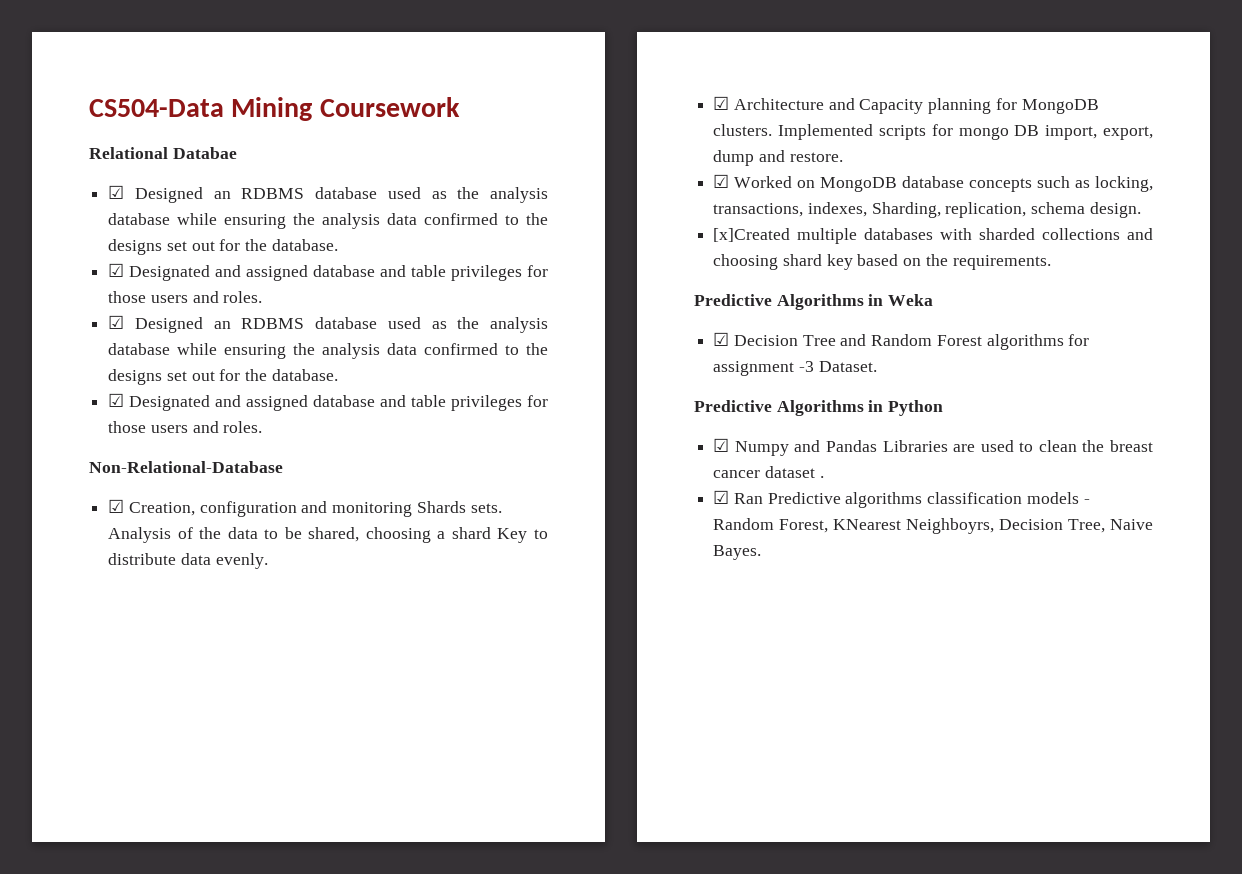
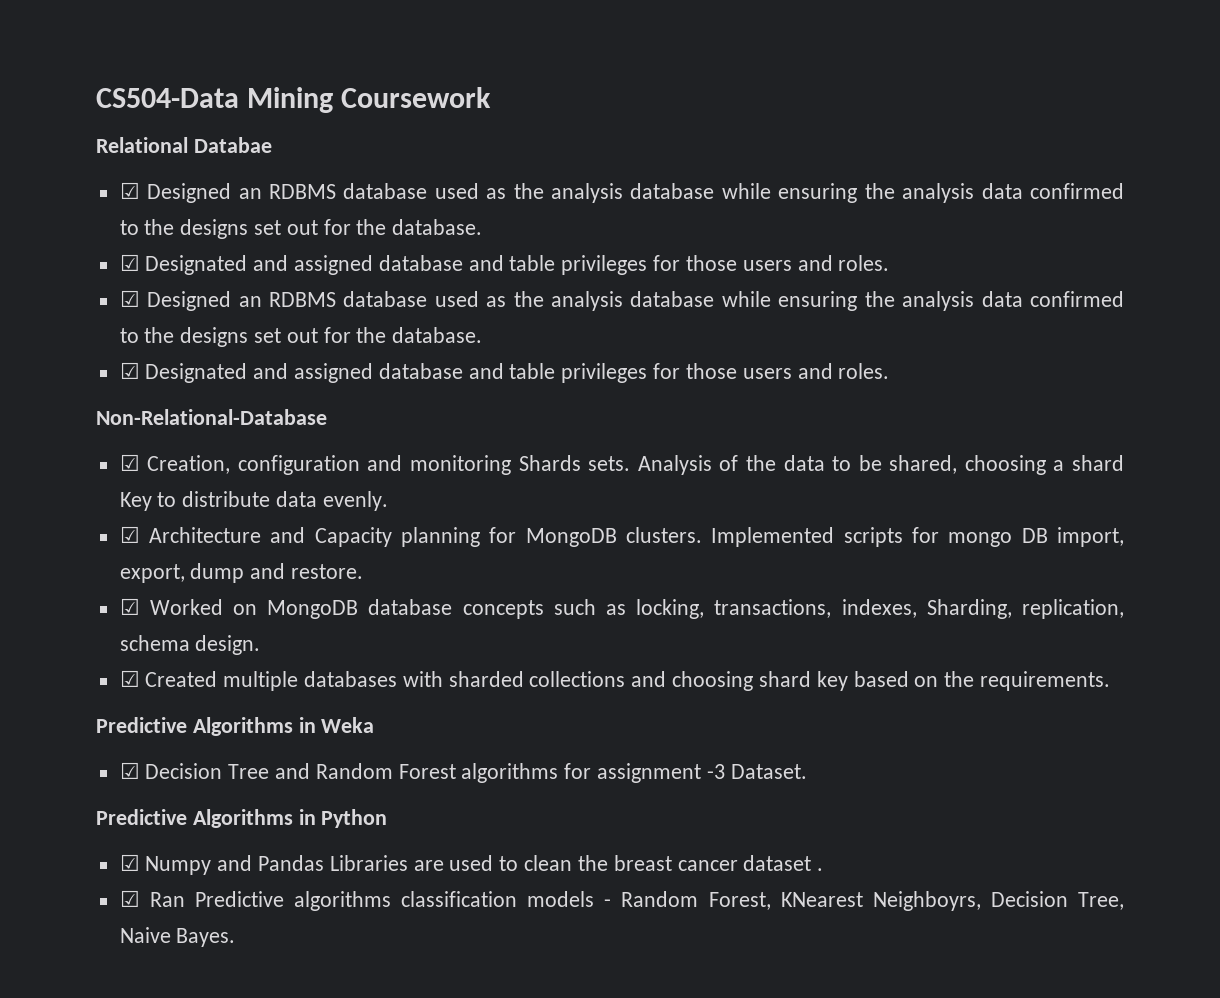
- [x]Created multiple databases with sharded collections and choosing shard key based on the requirements.
+ ☑ Created multiple databases with sharded collections and choosing shard key based on the requirements.

